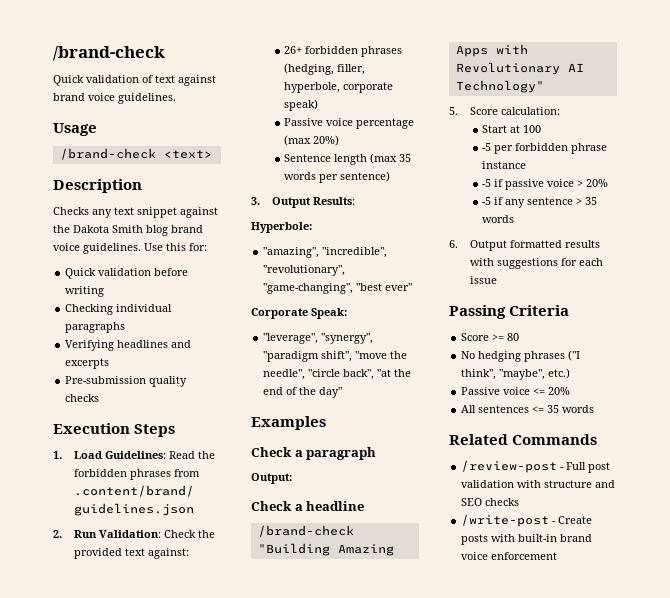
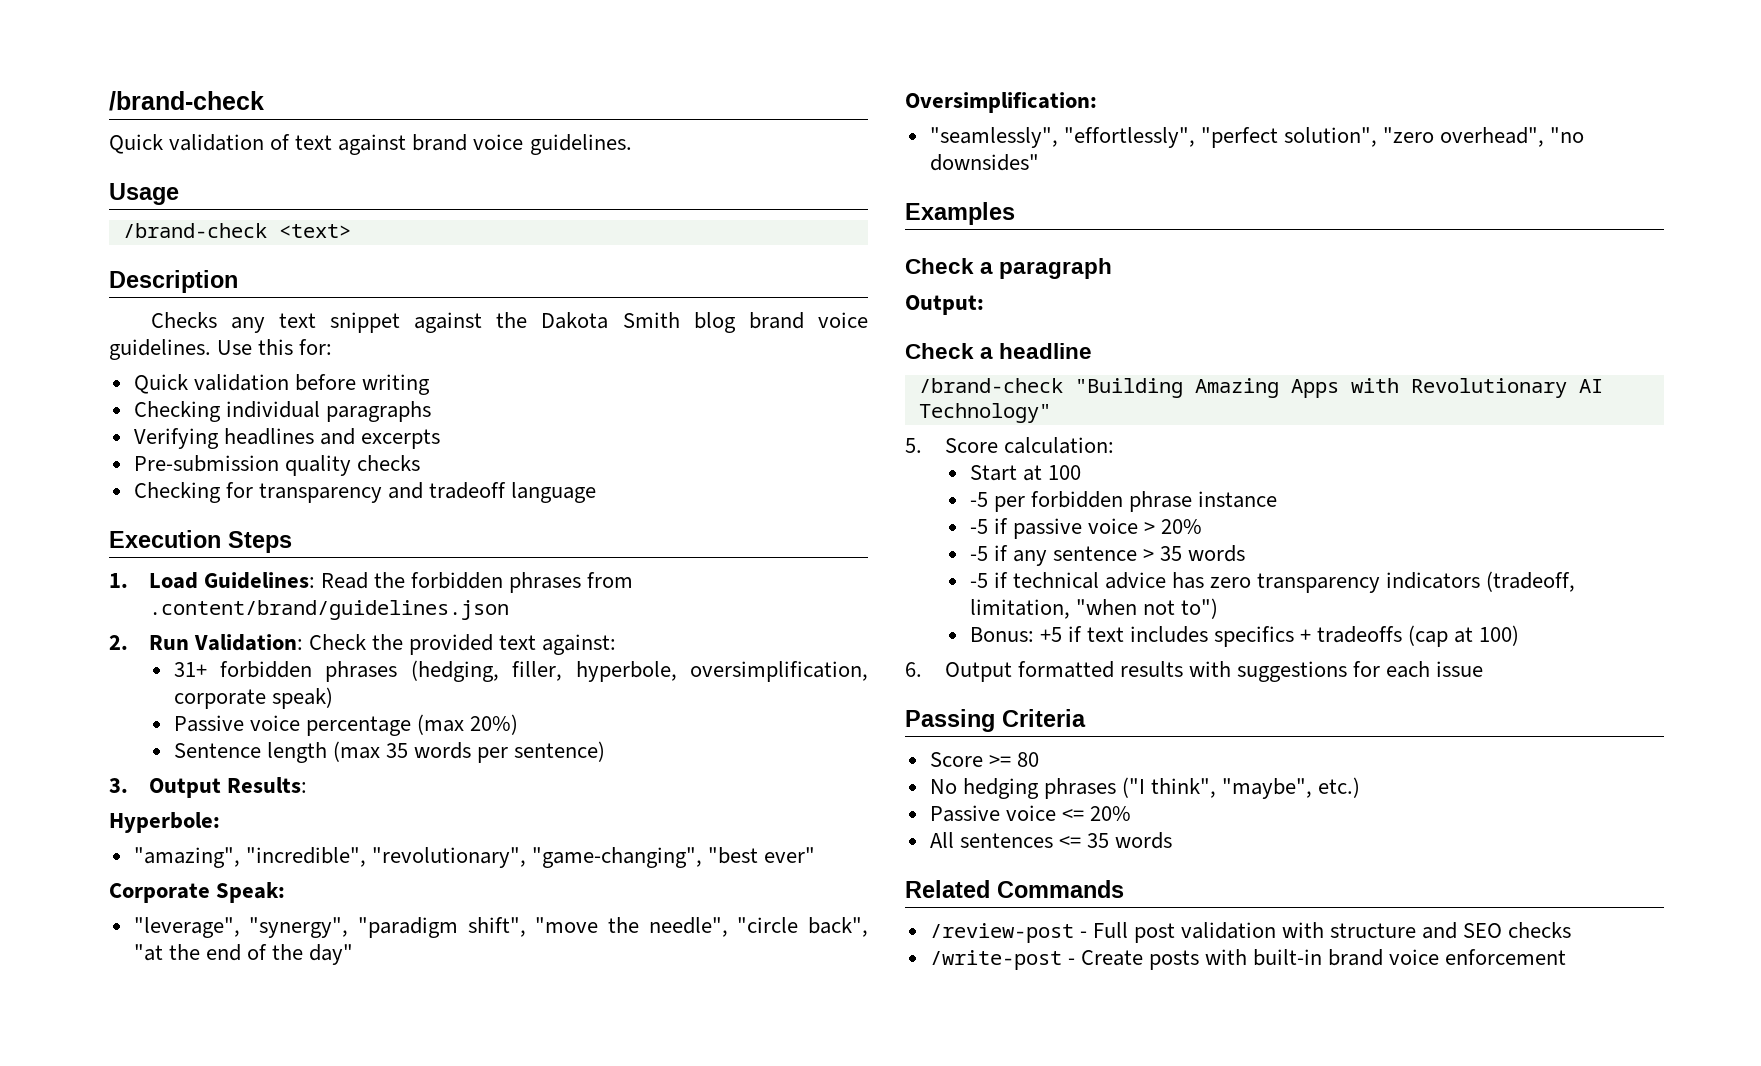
+ Checking for transparency and tradeoff language
- 26+ forbidden phrases (hedging, filler, hyperbole, corporate speak)
+ 31+ forbidden phrases (hedging, filler, hyperbole, oversimplification, corporate speak)
+ Oversimplification:
+ "seamlessly", "effortlessly", "perfect solution", "zero overhead", "no downsides"
+ -5 if technical advice has zero transparency indicators (tradeoff, limitation, "when not to")
+ Bonus: +5 if text includes specifics + tradeoffs (cap at 100)

